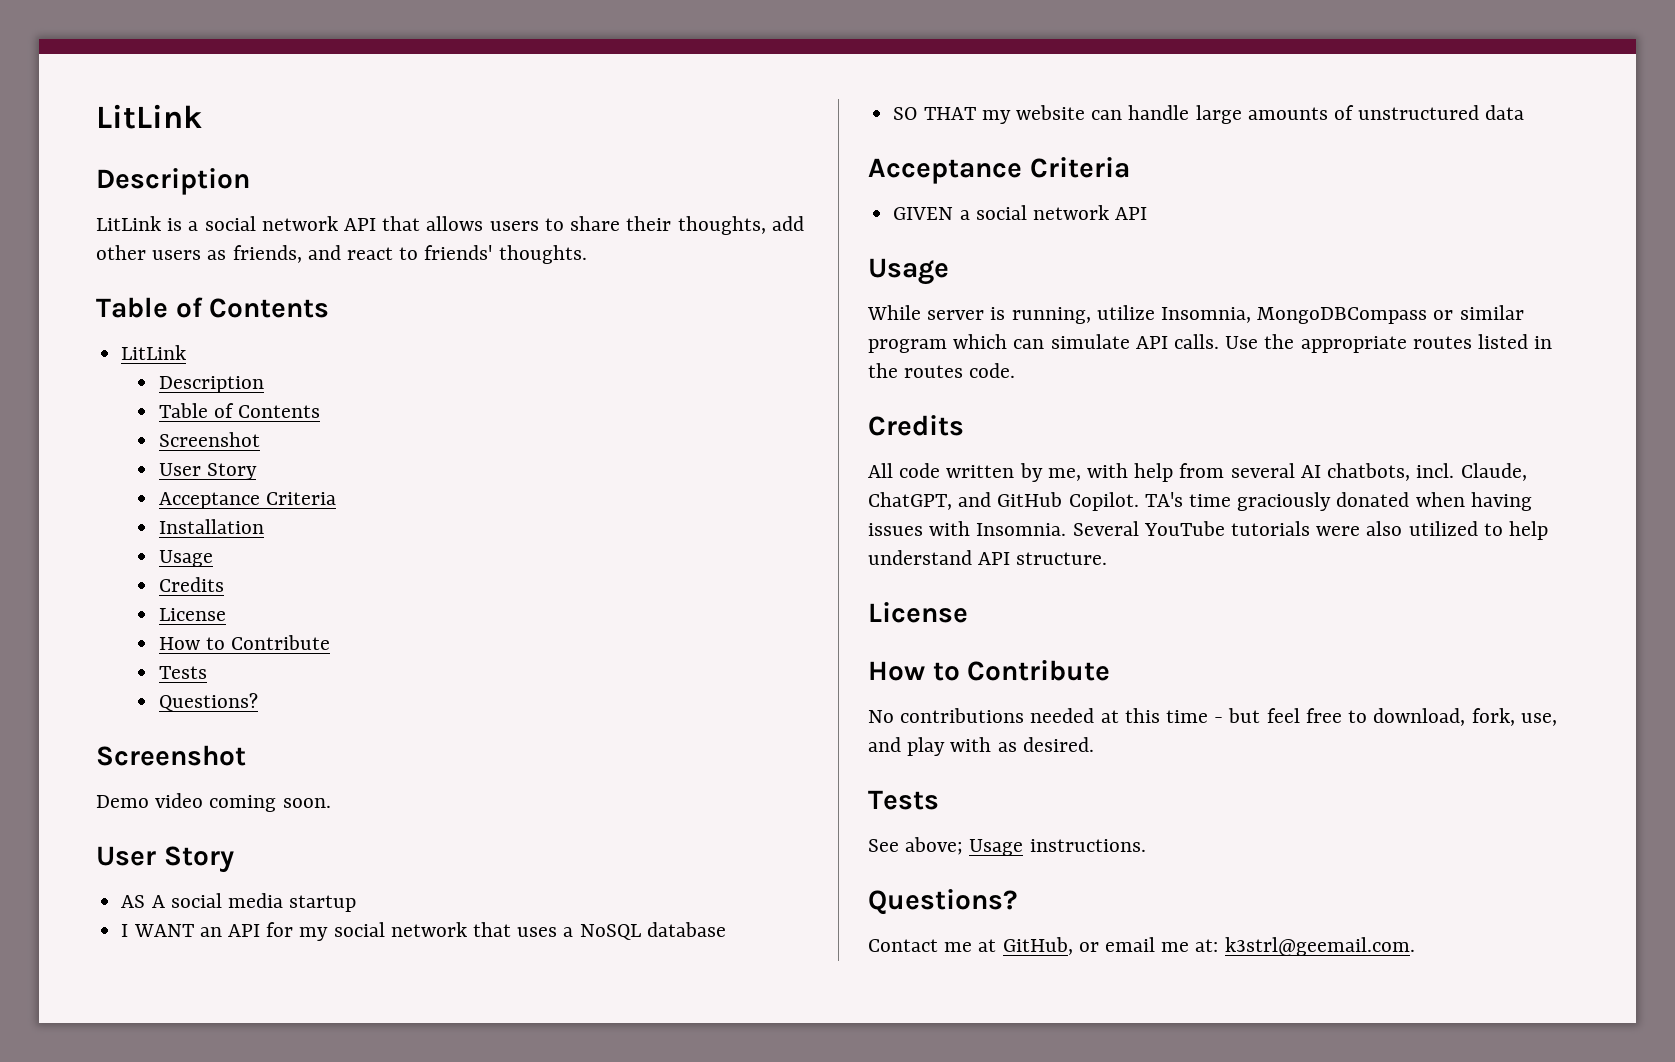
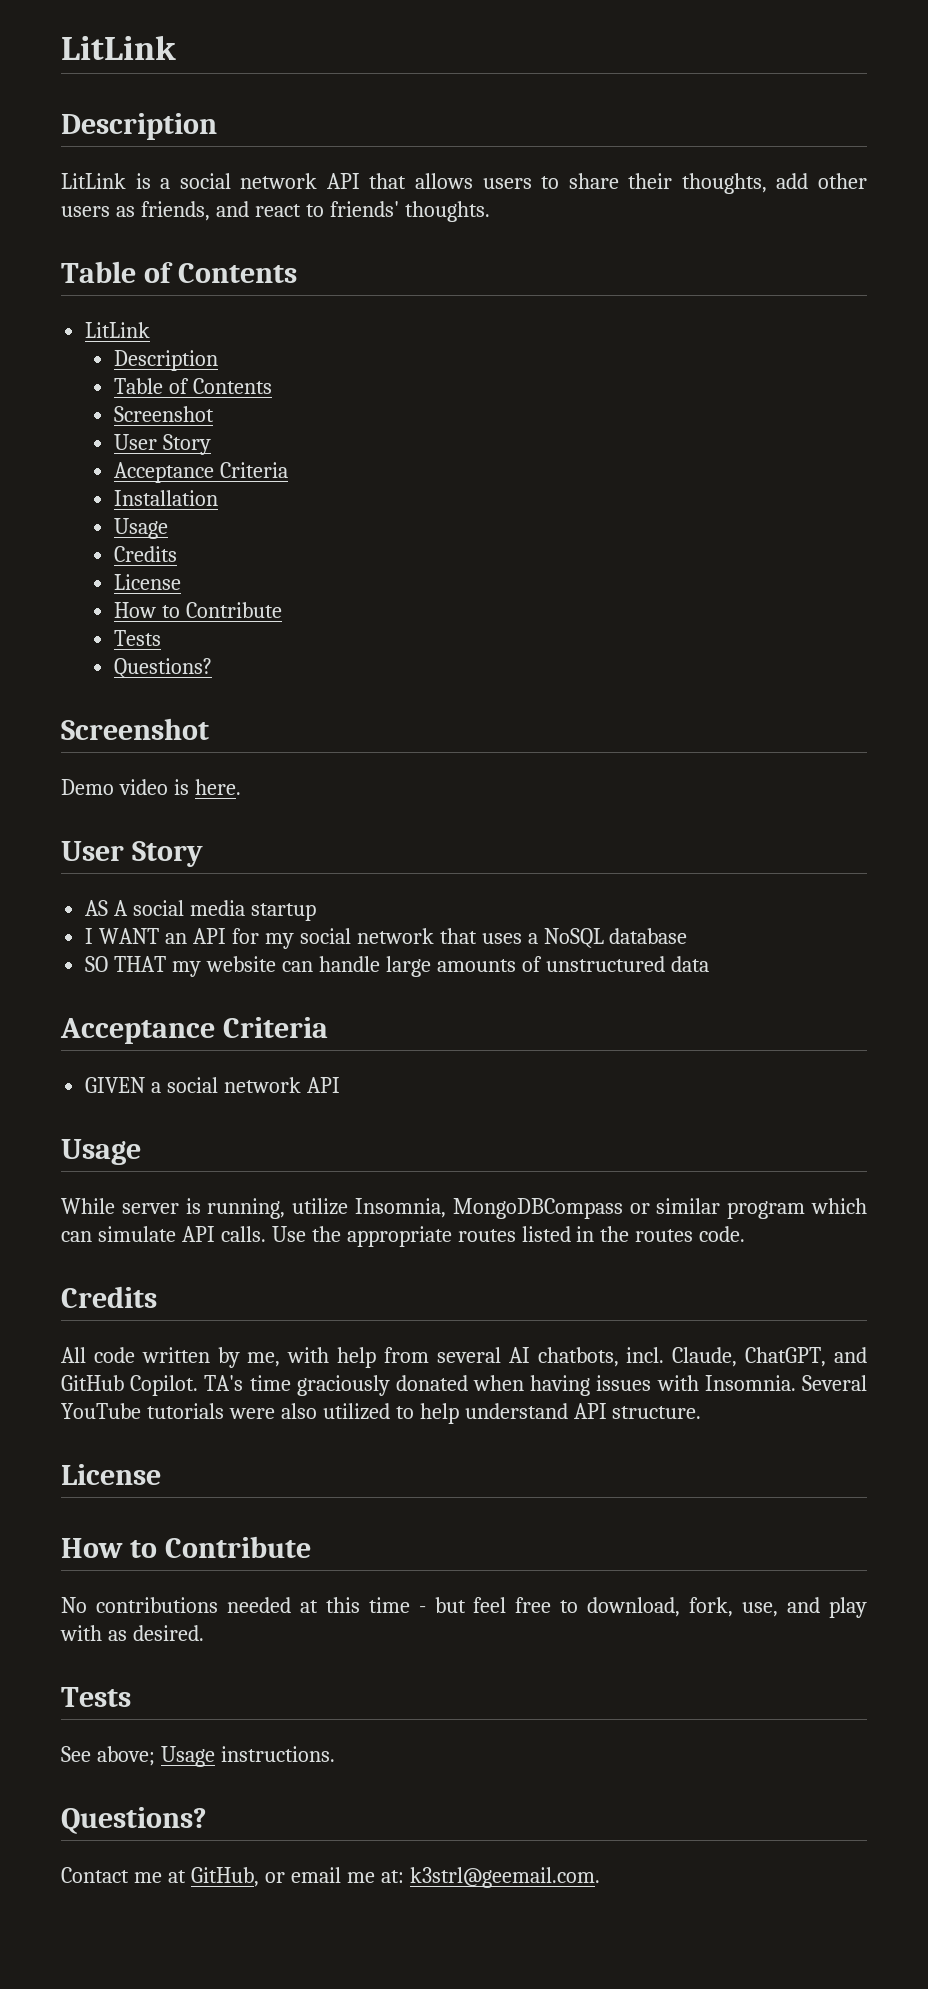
- Demo video coming soon.
+ Demo video is here.

